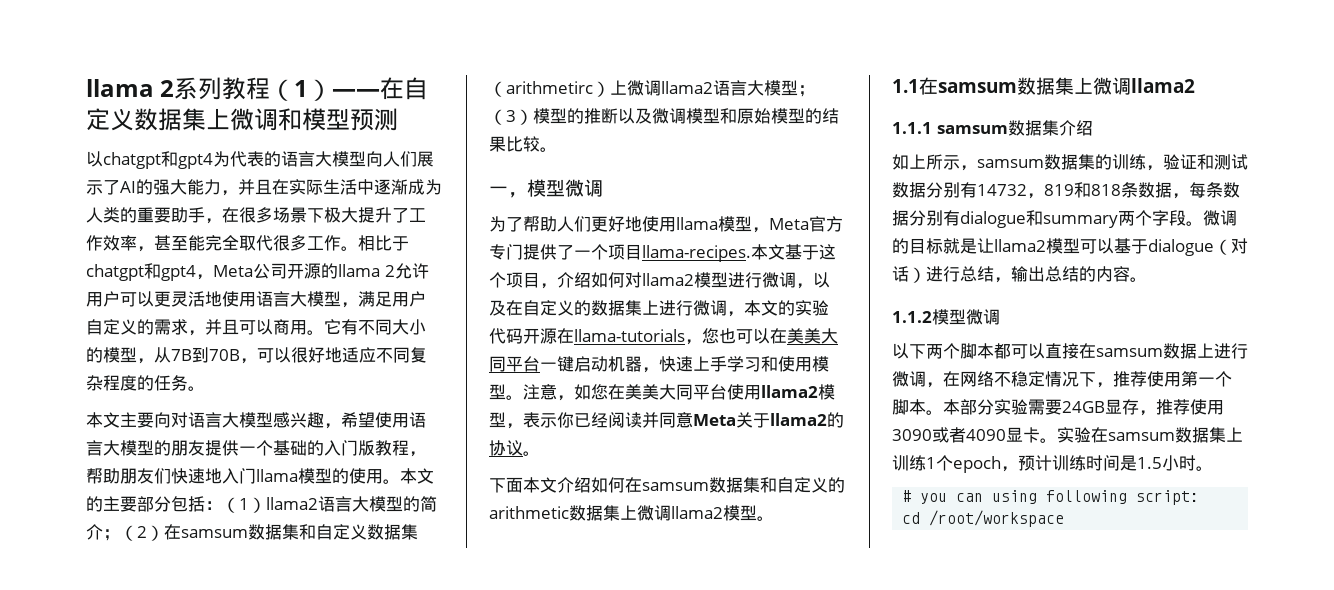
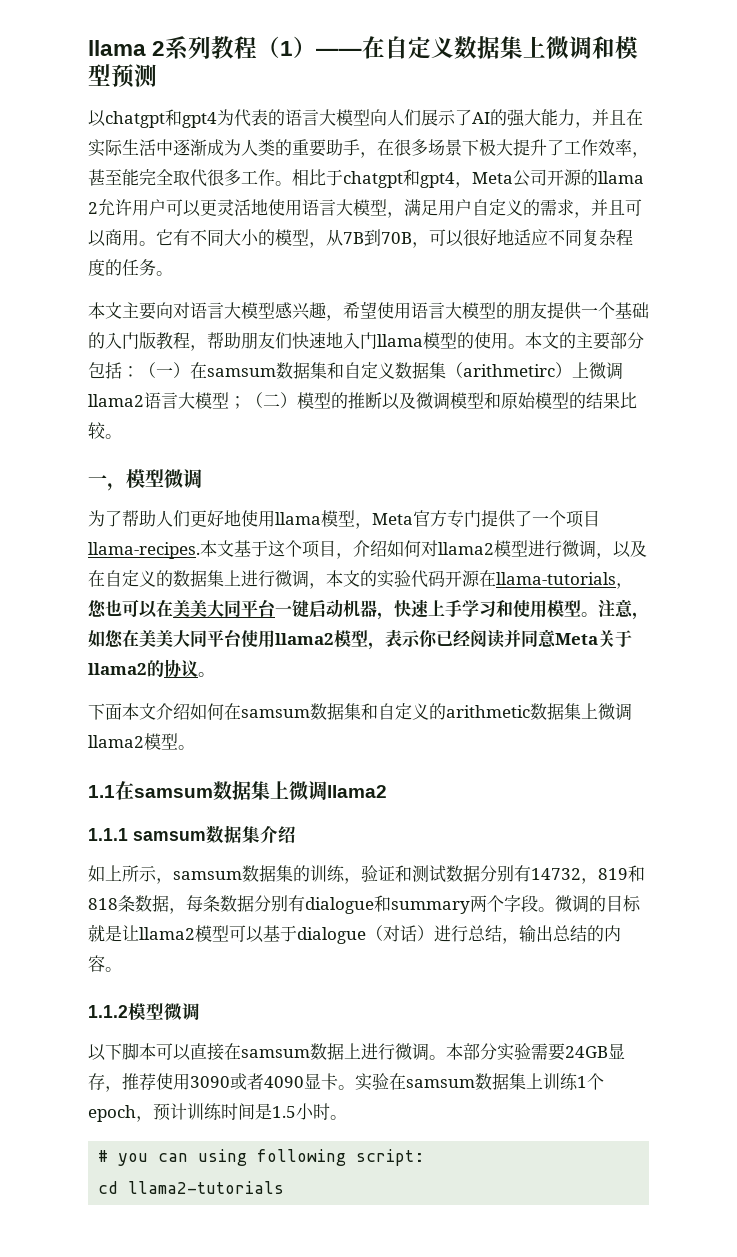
- 本文的主要部分包括：（1）llama2语言大模型的简介；（2）在samsum数据集和自定义数据集（arithmetirc）上微调llama2语言大模型；（3）模型的推断以及微调模型和原始模型的结果比较。
+ 本文的主要部分包括：（一）在samsum数据集和自定义数据集（arithmetirc）上微调llama2语言大模型；（二）模型的推断以及微调模型和原始模型的结果比较。
- 以下两个脚本都可以直接在samsum数据上进行微调，在网络不稳定情况下，推荐使用第一个脚本。
+ 以下脚本可以直接在samsum数据上进行微调。
- cd /root/workspace
+ cd llama2-tutorials

